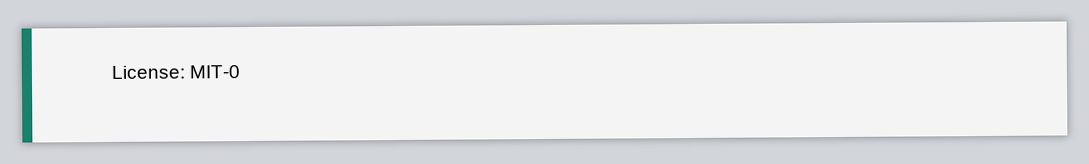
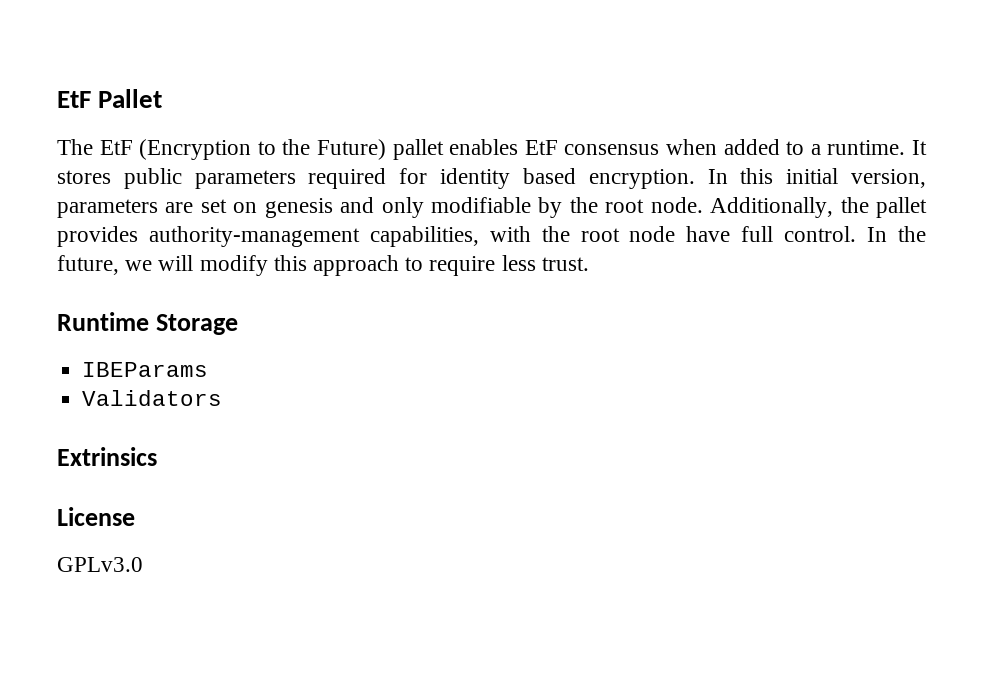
- License: MIT-0
+ EtF Pallet
+ The EtF (Encryption to the Future) pallet enables EtF consensus when added to a runtime. It stores public parameters required for identity based encryption. In this initial version, parameters are set on genesis and only modifiable by the root node. Additionally, the pallet provides authority-management capabilities, with the root node have full control. In the future, we will modify this approach to require less trust.
+ Runtime Storage
+ IBEParams
+ Validators
+ Extrinsics
+ License
+ GPLv3.0

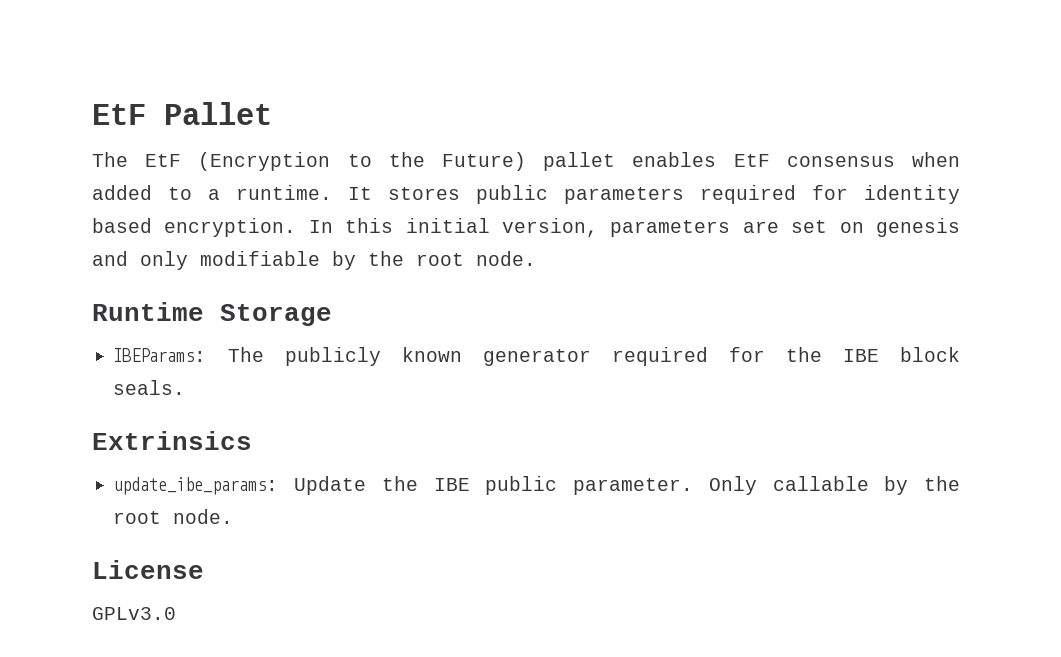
- In this initial version, parameters are set on genesis and only modifiable by the root node. Additionally, the pallet provides authority-management capabilities, with the root node have full control. In the future, we will modify this approach to require less trust.
+ In this initial version, parameters are set on genesis and only modifiable by the root node.
  Runtime Storage
- IBEParams
- Validators
+ IBEParams: The publicly known generator required for the IBE block seals.
  Extrinsics
+ update_ibe_params: Update the IBE public parameter. Only callable by the root node.

